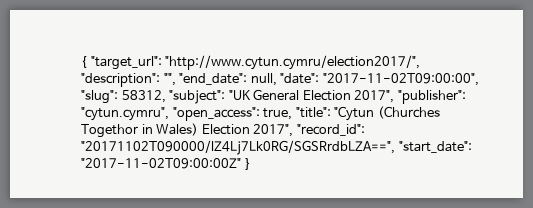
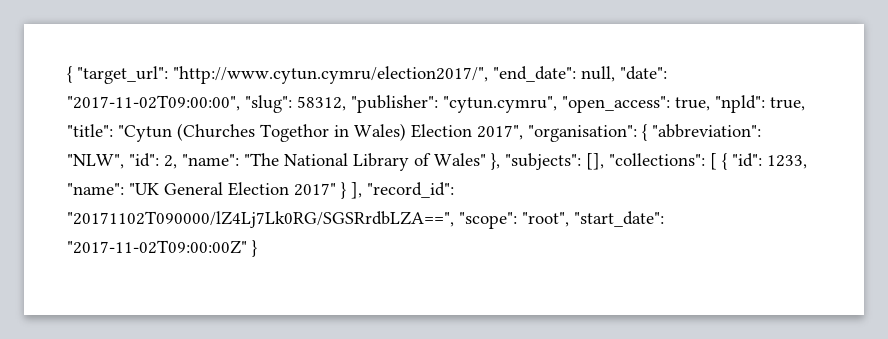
- { "target_url": "http://www.cytun.cymru/election2017/", "description": "", "end_date": null, "date": "2017-11-02T09:00:00", "slug": 58312, "subject": "UK General Election 2017", "publisher": "cytun.cymru", "open_access": true, "title": "Cytun (Churches Togethor in Wales) Election 2017", "record_id": "20171102T090000/lZ4Lj7Lk0RG/SGSRrdbLZA==", "start_date": "2017-11-02T09:00:00Z" }
+ { "target_url": "http://www.cytun.cymru/election2017/", "end_date": null, "date": "2017-11-02T09:00:00", "slug": 58312, "publisher": "cytun.cymru", "open_access": true, "npld": true, "title": "Cytun (Churches Togethor in Wales) Election 2017", "organisation": { "abbreviation": "NLW", "id": 2, "name": "The National Library of Wales" }, "subjects": [], "collections": [ { "id": 1233, "name": "UK General Election 2017" } ], "record_id": "20171102T090000/lZ4Lj7Lk0RG/SGSRrdbLZA==", "scope": "root", "start_date": "2017-11-02T09:00:00Z" }

